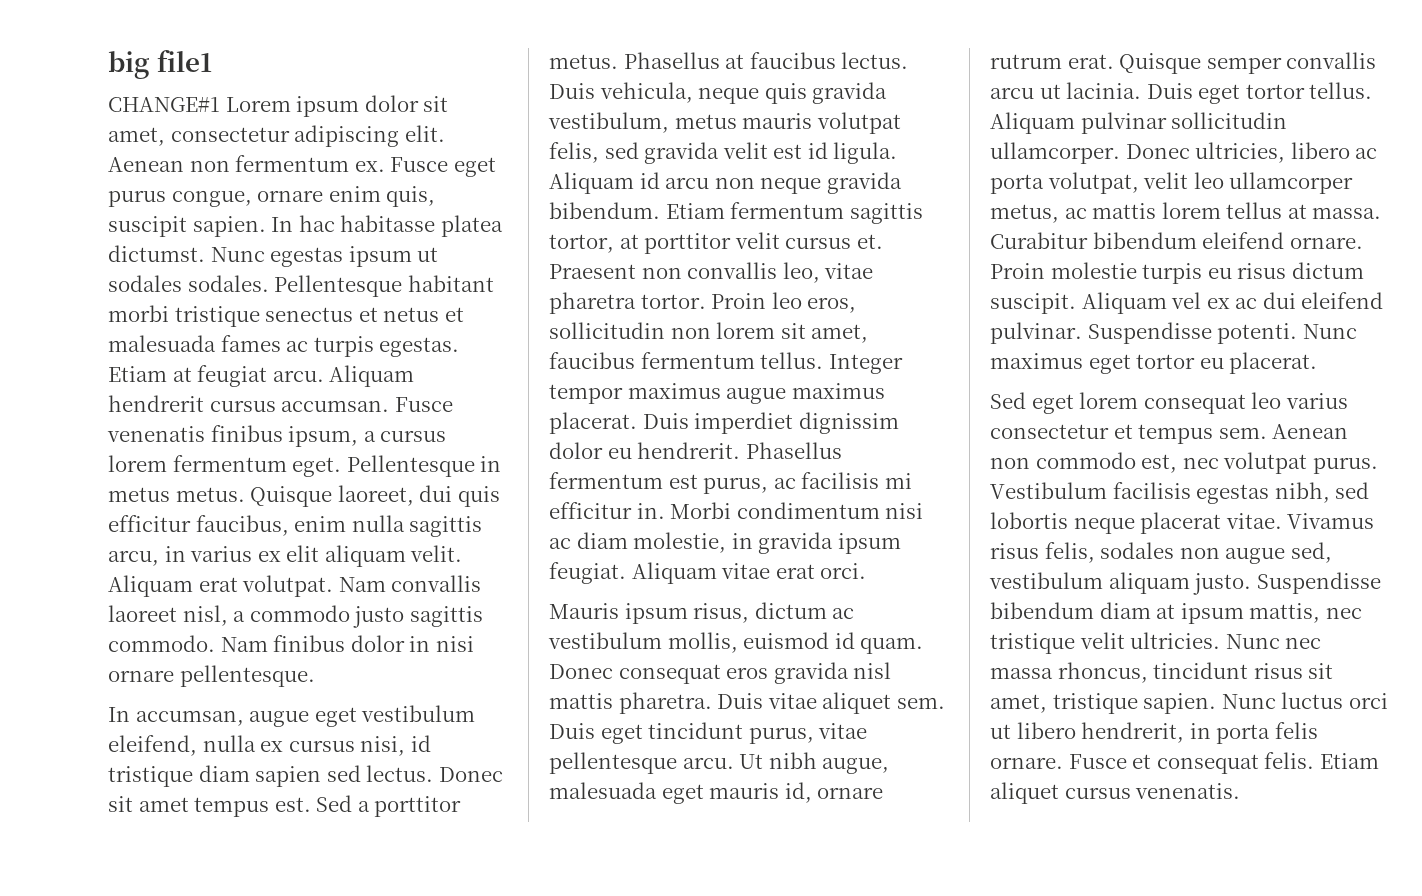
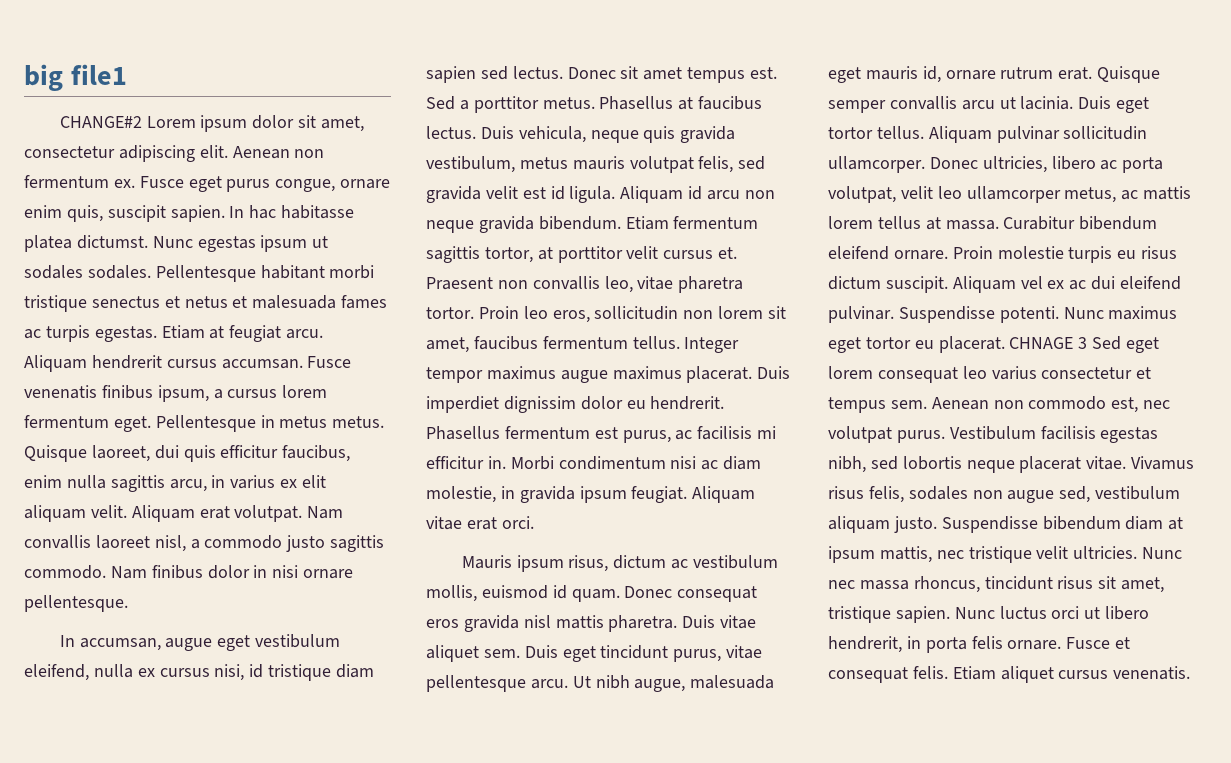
- CHANGE#1 Lorem ipsum dolor sit amet, consectetur adipiscing elit.
+ CHANGE#2 Lorem ipsum dolor sit amet, consectetur adipiscing elit.
- Nunc maximus eget tortor eu placerat.
- Sed eget lorem consequat leo varius consectetur et tempus sem.
+ Nunc maximus eget tortor eu placerat. CHNAGE 3 Sed eget lorem consequat leo varius consectetur et tempus sem.

